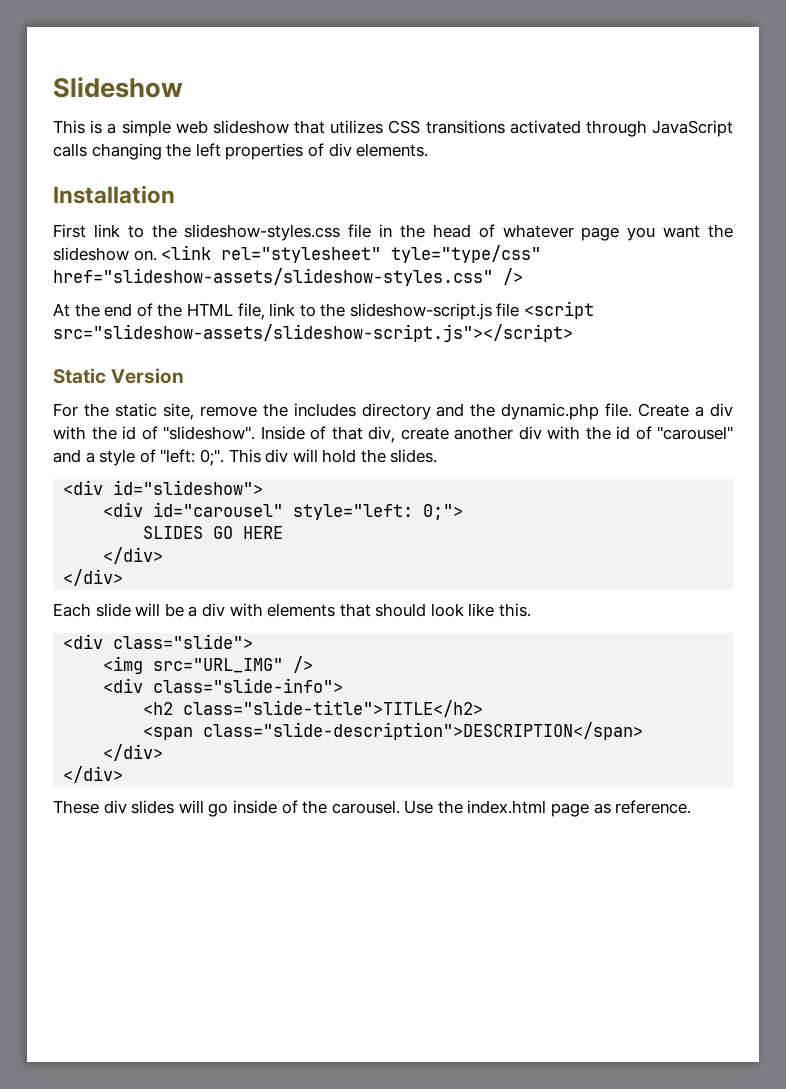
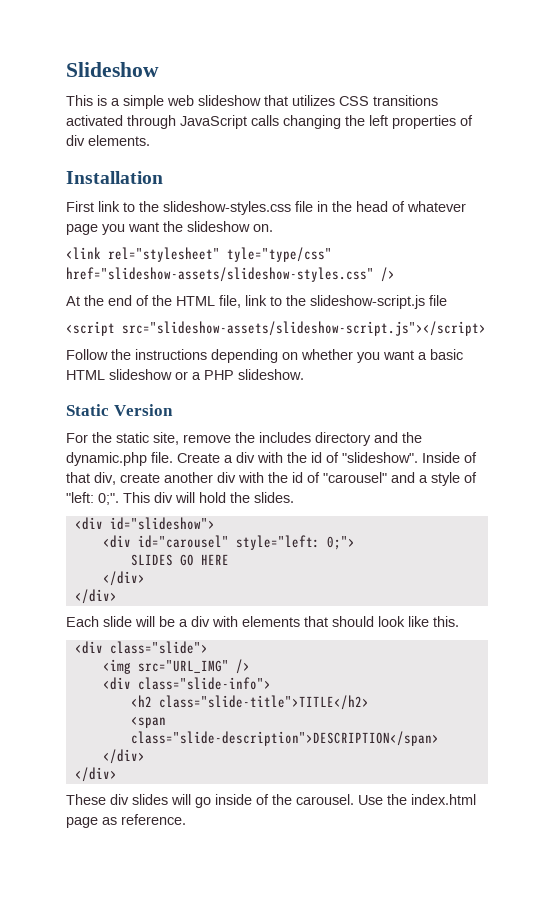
- First link to the slideshow-styles.css file in the head of whatever page you want the slideshow on. <link rel="stylesheet" tyle="type/css" href="slideshow-assets/slideshow-styles.css" />
+ First link to the slideshow-styles.css file in the head of whatever page you want the slideshow on.
+ <link rel="stylesheet" tyle="type/css" href="slideshow-assets/slideshow-styles.css" />
- At the end of the HTML file, link to the slideshow-script.js file <script src="slideshow-assets/slideshow-script.js"></script>
+ At the end of the HTML file, link to the slideshow-script.js file
+ <script src="slideshow-assets/slideshow-script.js"></script>
+ Follow the instructions depending on whether you want a basic HTML slideshow or a PHP slideshow.

